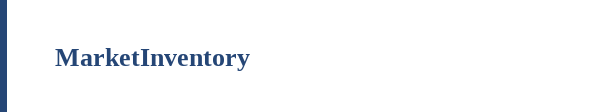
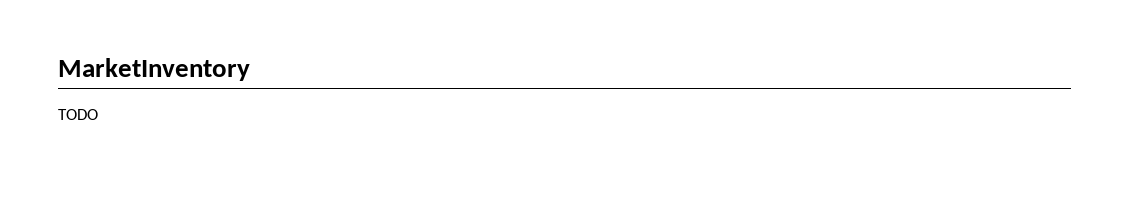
+ TODO

